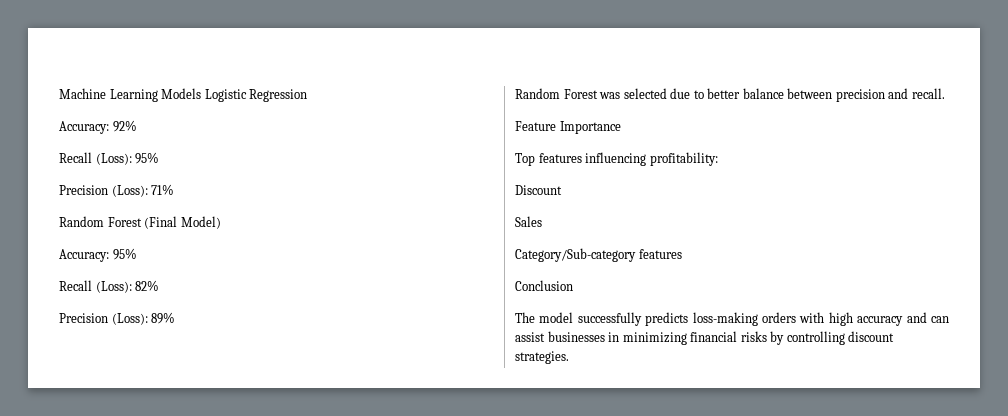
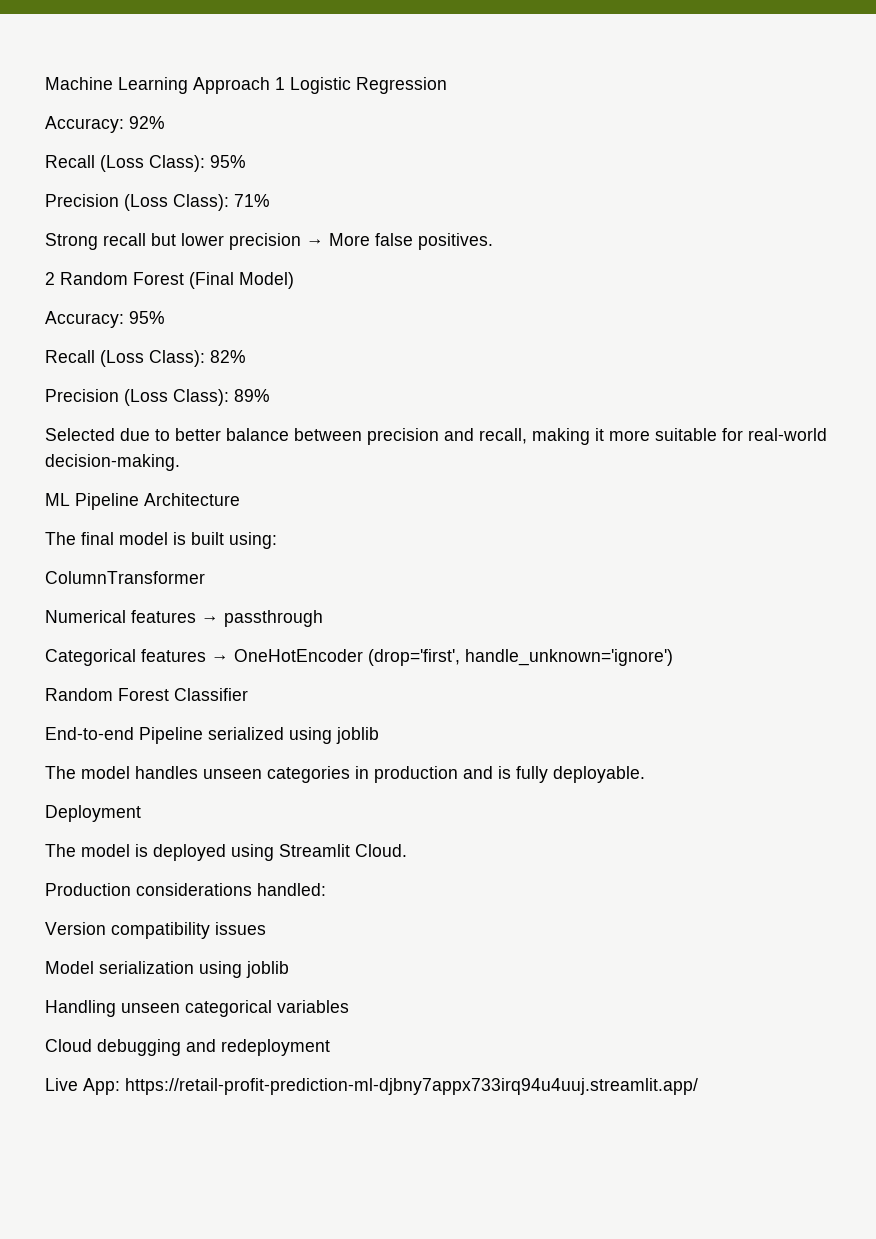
- Machine Learning Models Logistic Regression
+ Machine Learning Approach 1 Logistic Regression
- Recall (Loss): 95%
+ Recall (Loss Class): 95%
- Precision (Loss): 71%
+ Precision (Loss Class): 71%
- Random Forest (Final Model)
+ Strong recall but lower precision → More false positives.
+ 2 Random Forest (Final Model)
- Recall (Loss): 82%
+ Recall (Loss Class): 82%
- Precision (Loss): 89%
+ Precision (Loss Class): 89%
- Random Forest was selected due to better balance between precision and recall.
- Feature Importance
- Top features influencing profitability:
- Discount
- Sales
- Category/Sub-category features
- Conclusion
- The model successfully predicts loss-making orders with high accuracy and can assist businesses in minimizing financial risks by controlling discount strategies.
+ Selected due to better balance between precision and recall, making it more suitable for real-world decision-making.
+ ML Pipeline Architecture
+ The final model is built using:
+ ColumnTransformer
+ Numerical features → passthrough
+ Categorical features → OneHotEncoder (drop='first', handle_unknown='ignore')
+ Random Forest Classifier
+ End-to-end Pipeline serialized using joblib
+ The model handles unseen categories in production and is fully deployable.
+ Deployment
+ The model is deployed using Streamlit Cloud.
+ Production considerations handled:
+ Version compatibility issues
+ Model serialization using joblib
+ Handling unseen categorical variables
+ Cloud debugging and redeployment
+ Live App: https://retail-profit-prediction-ml-djbny7appx733irq94u4uuj.streamlit.app/

